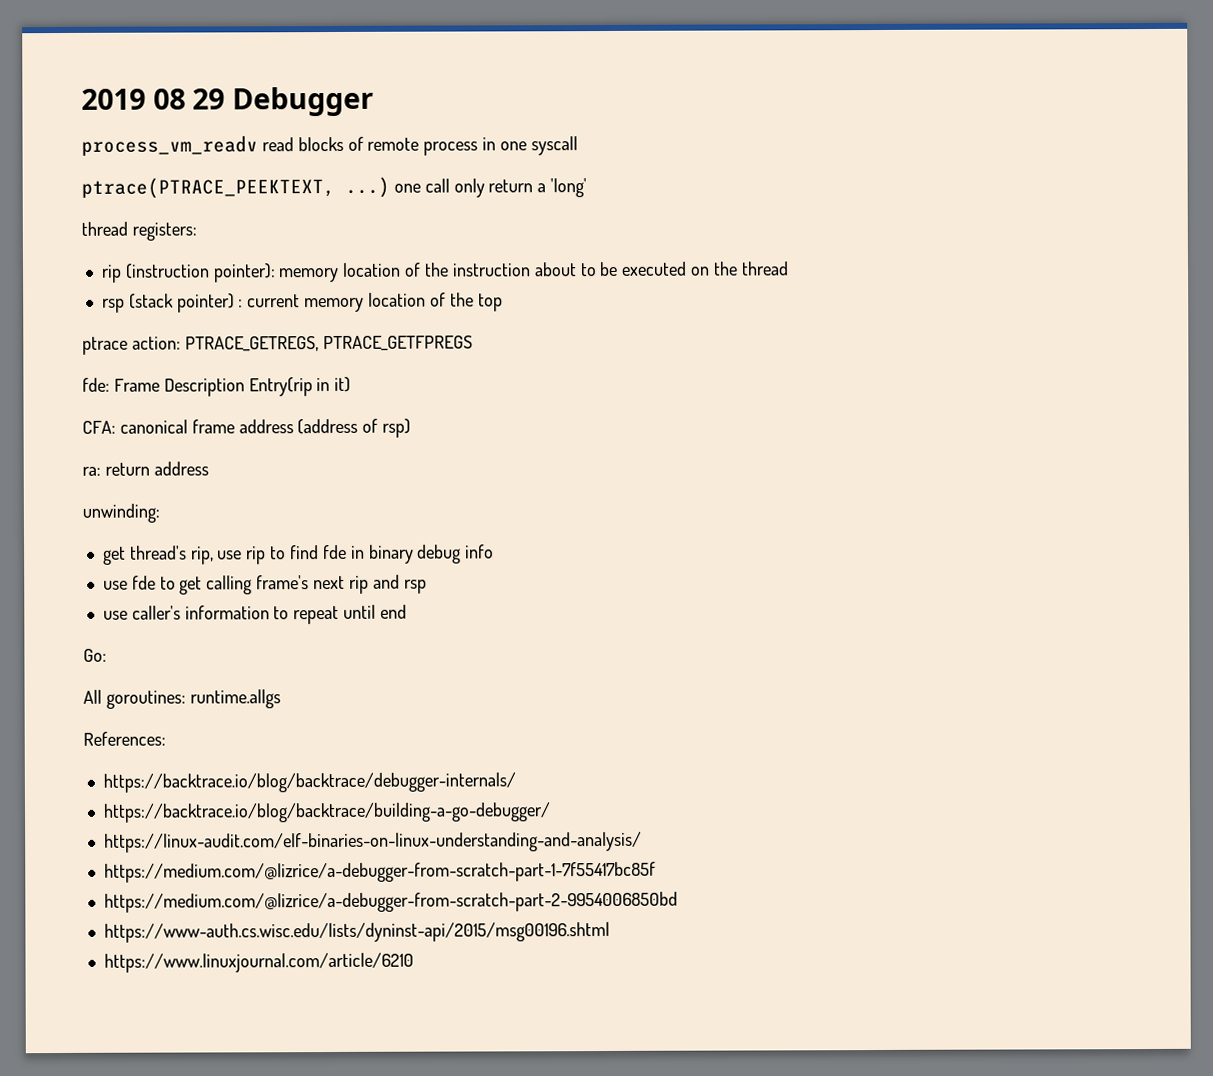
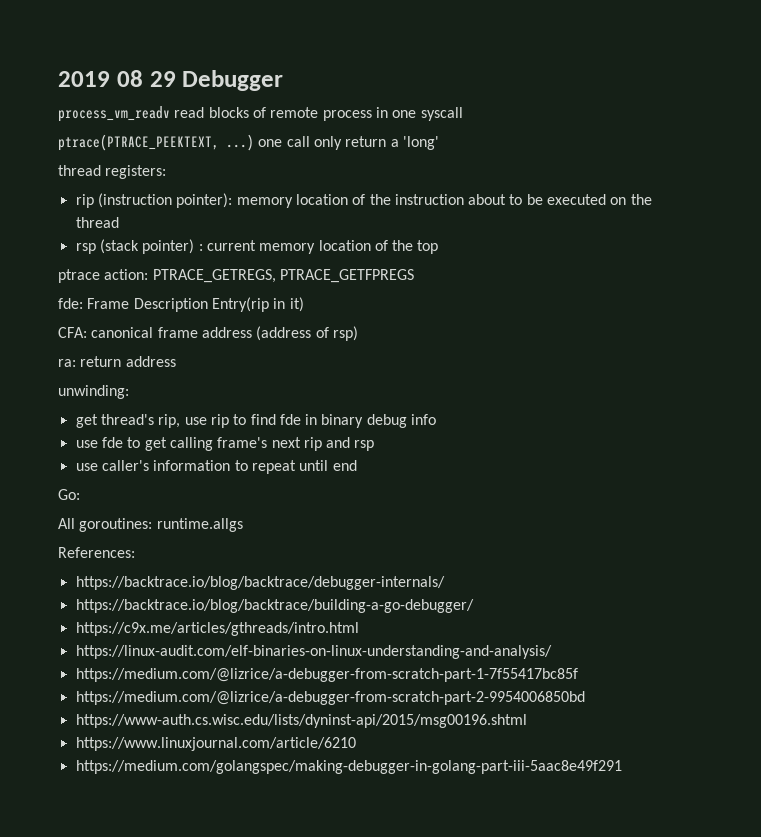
+ https://c9x.me/articles/gthreads/intro.html
+ https://medium.com/golangspec/making-debugger-in-golang-part-iii-5aac8e49f291

